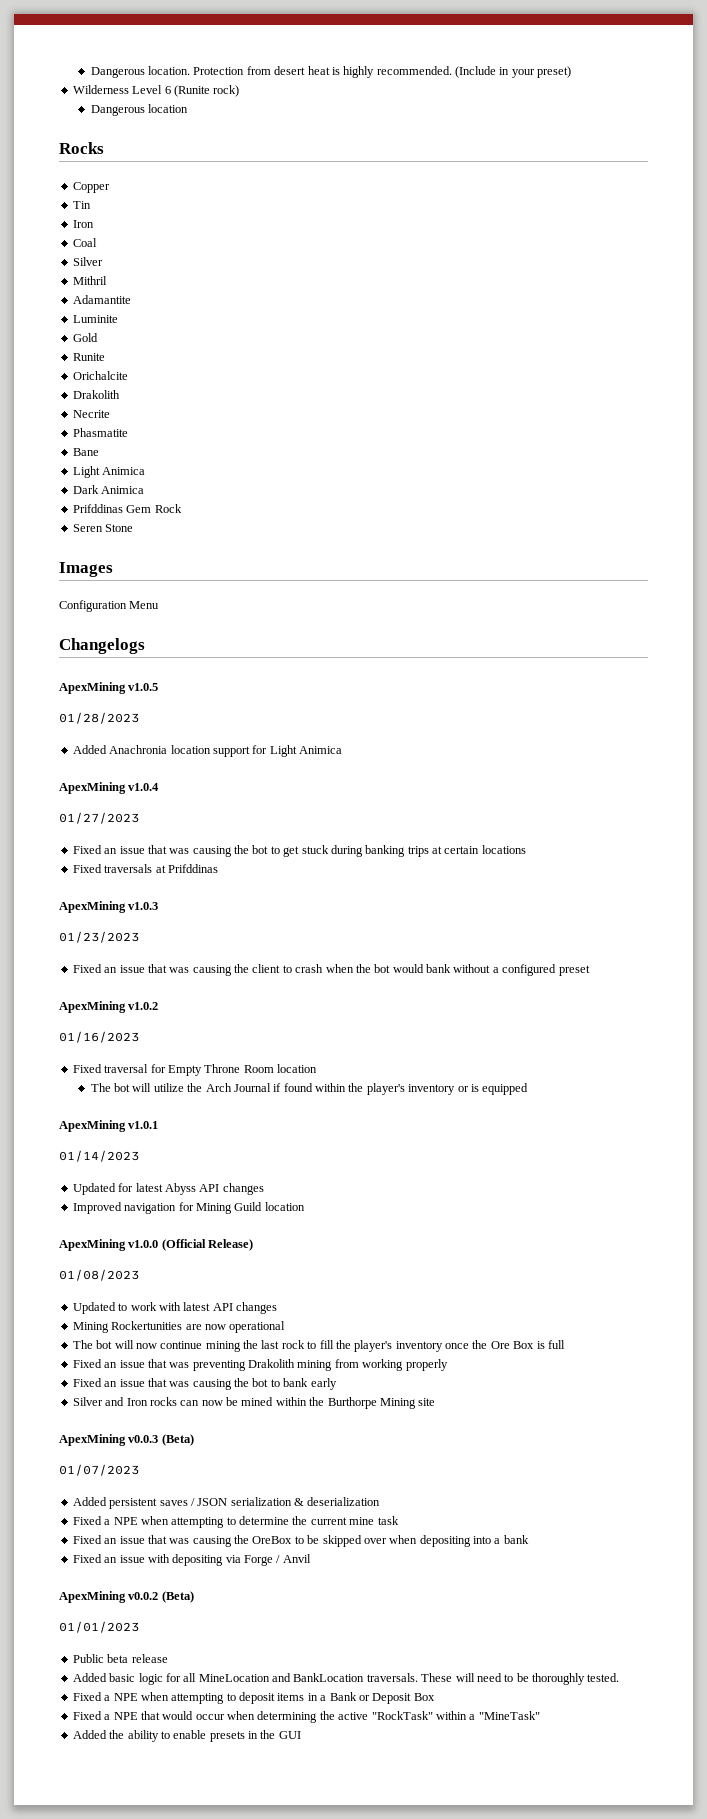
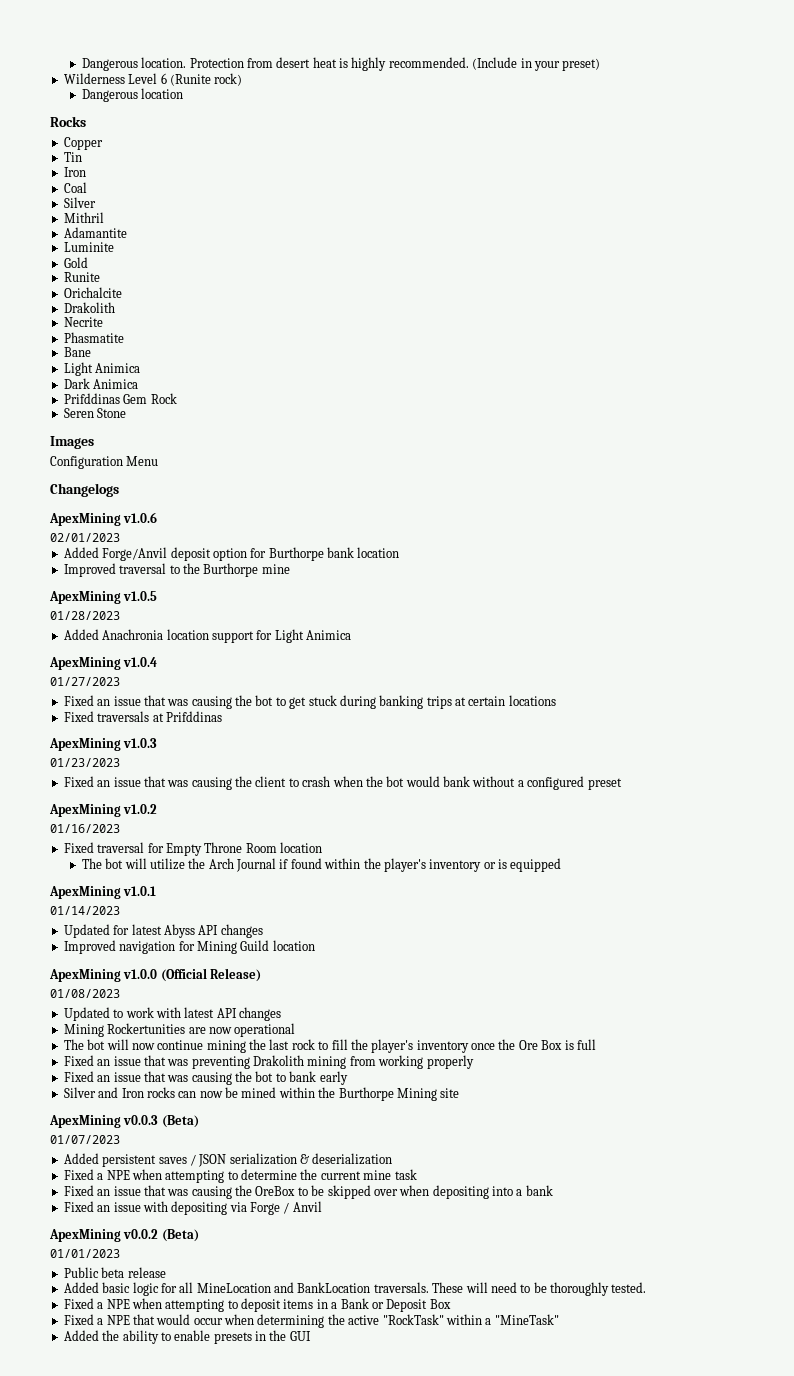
+ ApexMining v1.0.6
+ 02/01/2023
+ Added Forge/Anvil deposit option for Burthorpe bank location
+ Improved traversal to the Burthorpe mine

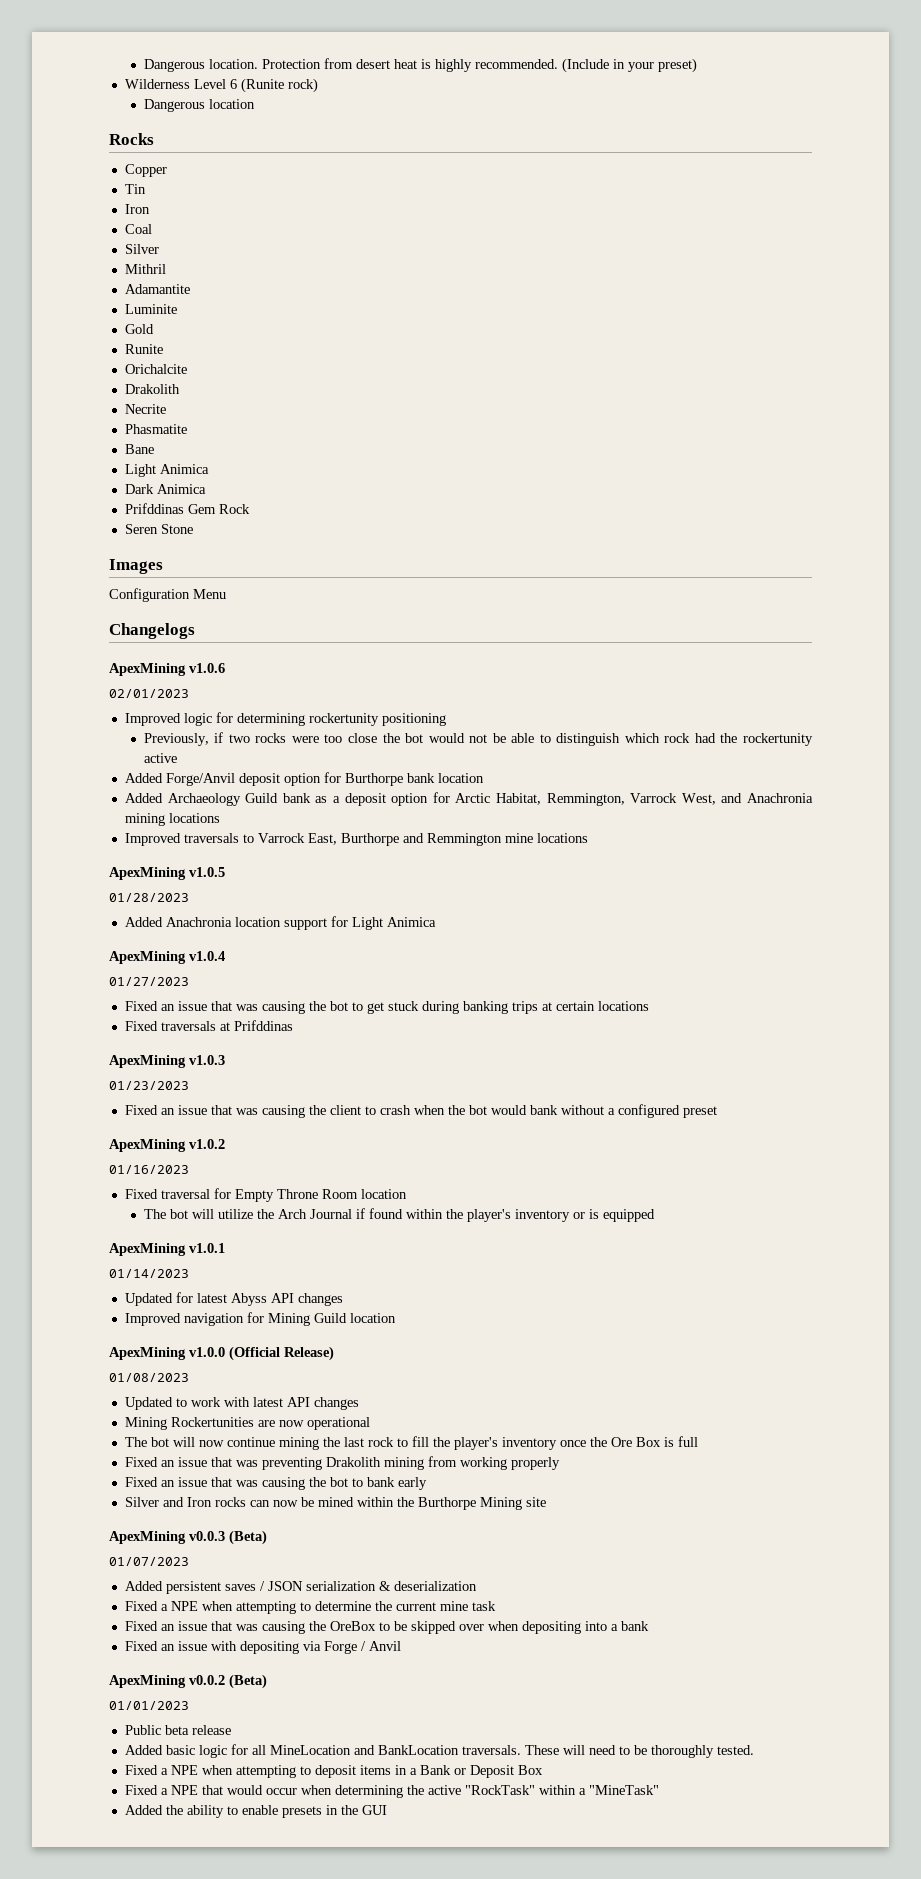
+ Improved logic for determining rockertunity positioning
+ Previously, if two rocks were too close the bot would not be able to distinguish which rock had the rockertunity active
- Improved traversal to the Burthorpe mine
+ Added Archaeology Guild bank as a deposit option for Arctic Habitat, Remmington, Varrock West, and Anachronia mining locations
+ Improved traversals to Varrock East, Burthorpe and Remmington mine locations

